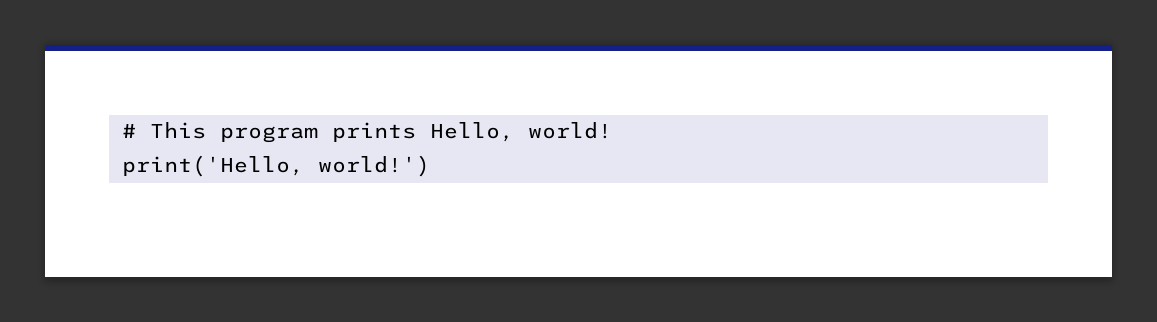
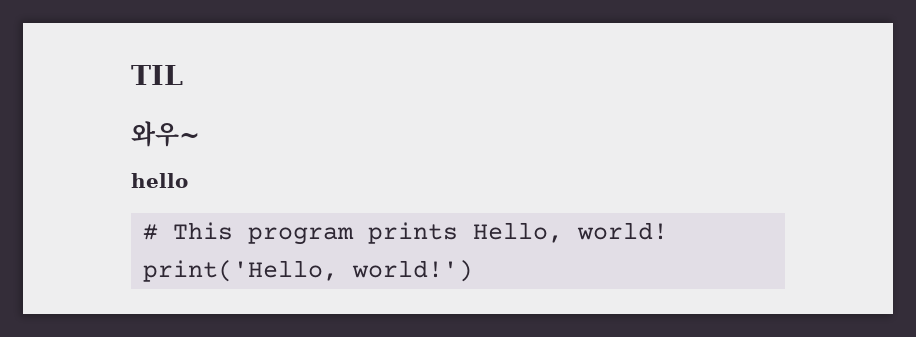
+ TIL
+ 와우~
+ hello

